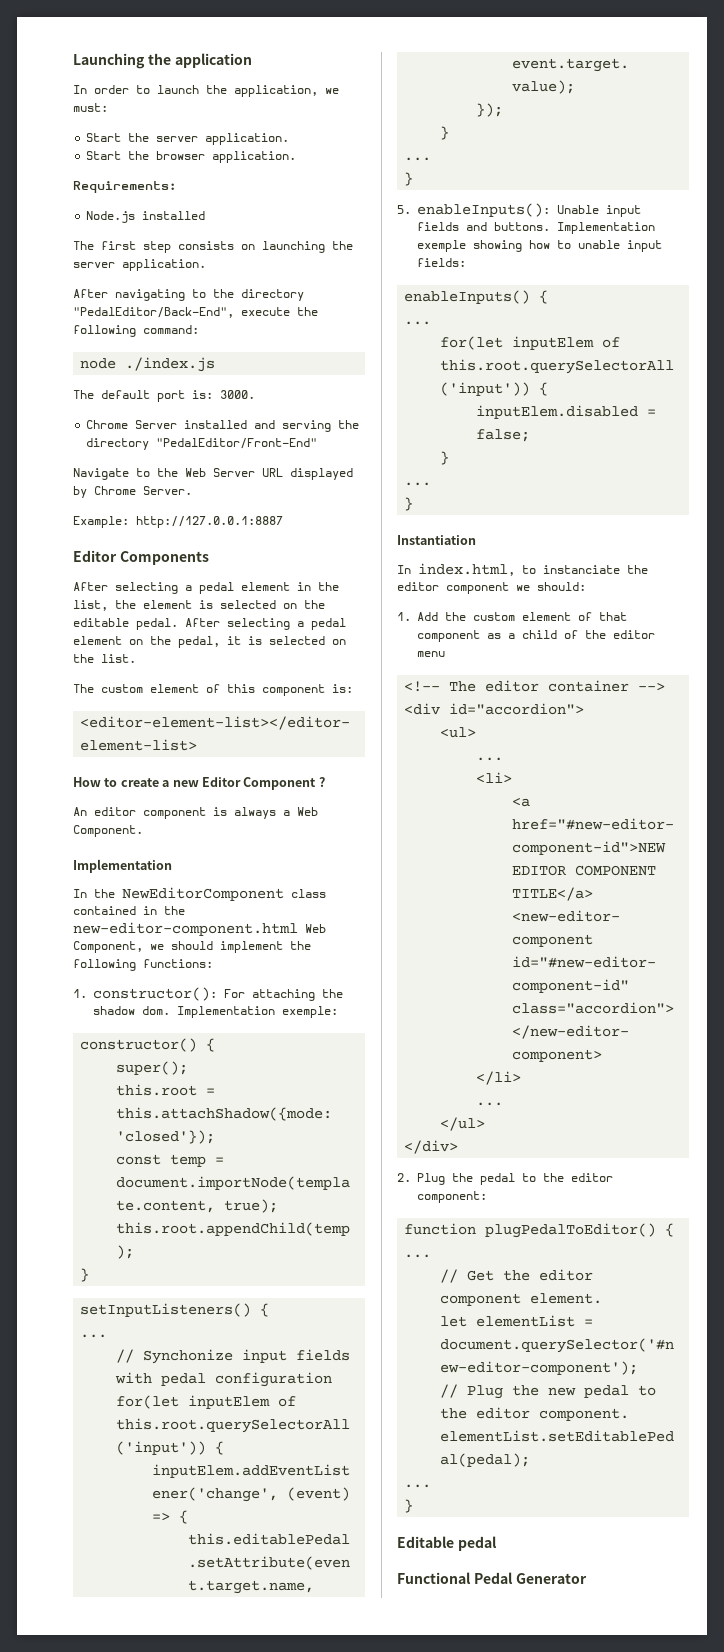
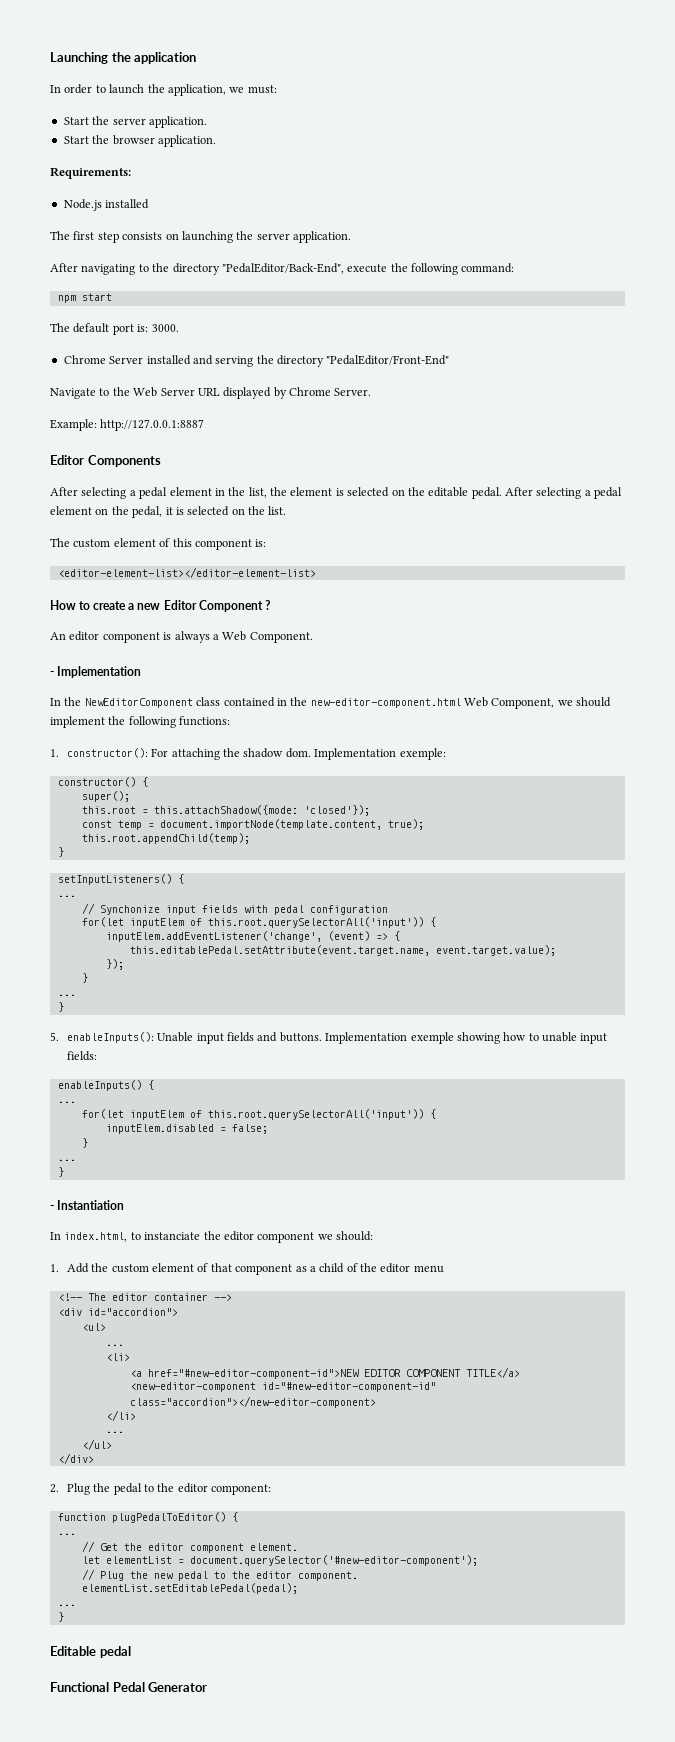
- node ./index.js
+ npm start
  An editor component is always a Web Component.
- Implementation
+ - Implementation
- Instantiation
+ - Instantiation

